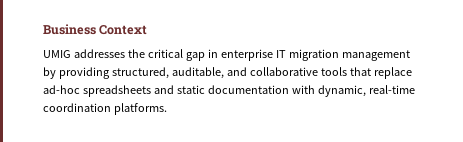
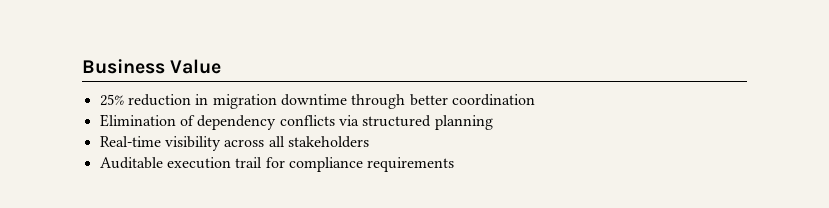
- Business Context
- UMIG addresses the critical gap in enterprise IT migration management by providing structured, auditable, and collaborative tools that replace ad-hoc spreadsheets and static documentation with dynamic, real-time coordination platforms.
+ Business Value
+ 25% reduction in migration downtime through better coordination
+ Elimination of dependency conflicts via structured planning
+ Real-time visibility across all stakeholders
+ Auditable execution trail for compliance requirements

